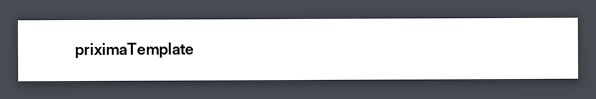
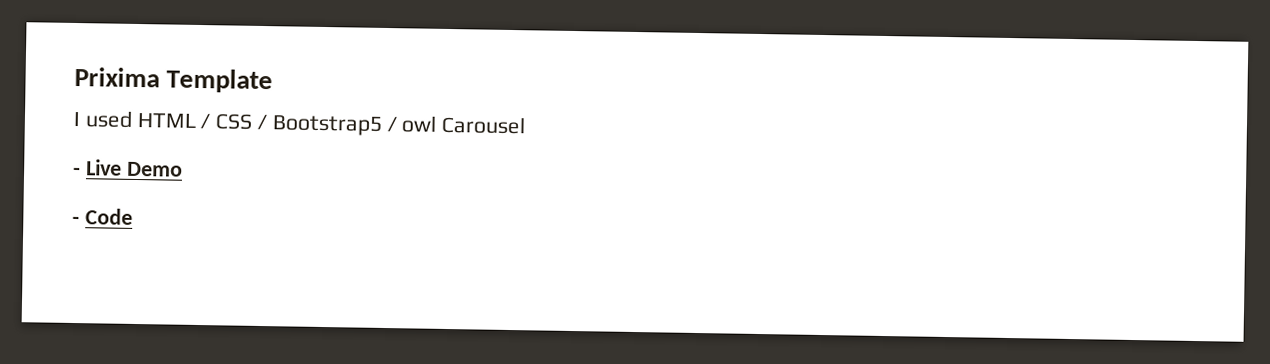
- priximaTemplate
+ Prixima Template
+ I used HTML / CSS / Bootstrap5 / owl Carousel
+ - Live Demo
+ - Code

